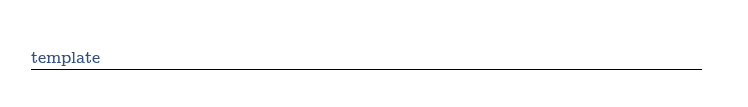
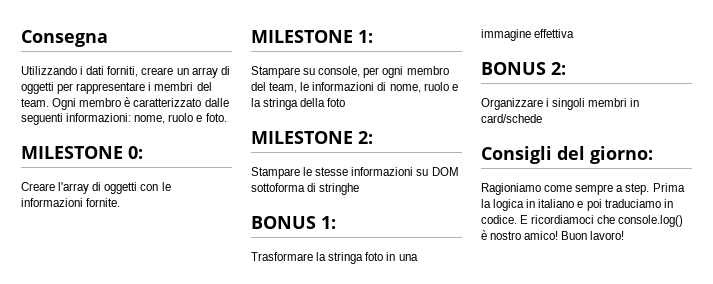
- template
+ Consegna
+ Utilizzando i dati forniti, creare un array di oggetti per rappresentare i membri del team. Ogni membro è caratterizzato dalle seguenti informazioni: nome, ruolo e foto.
+ MILESTONE 0:
+ Creare l'array di oggetti con le informazioni fornite.
+ MILESTONE 1:
+ Stampare su console, per ogni membro del team, le informazioni di nome, ruolo e la stringa della foto
+ MILESTONE 2:
+ Stampare le stesse informazioni su DOM sottoforma di stringhe
+ BONUS 1:
+ Trasformare la stringa foto in una immagine effettiva
+ BONUS 2:
+ Organizzare i singoli membri in card/schede
+ Consigli del giorno:
+ Ragioniamo come sempre a step. Prima la logica in italiano e poi traduciamo in codice. E ricordiamoci che console.log() è nostro amico! Buon lavoro!

